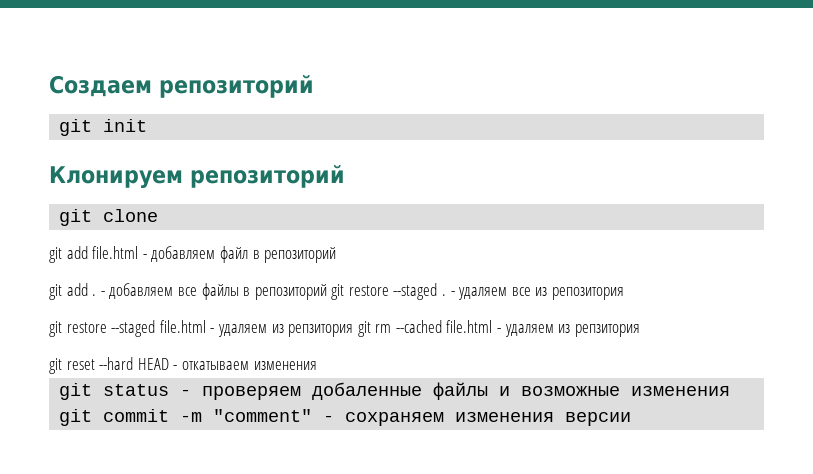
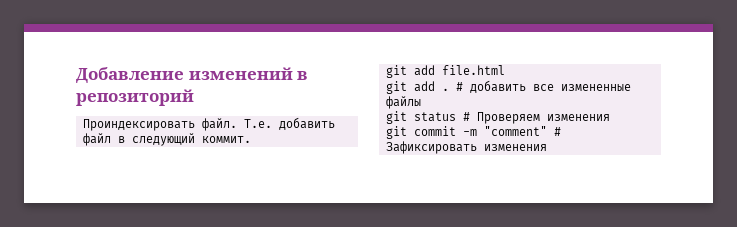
- Cоздаем репозиторий
- git init
- Клонируем репозиторий
- git clone
- git add file.html - добавляем файл в репозиторий
- git add . - добавляем все файлы в репозиторий git restore --staged . - удаляем все из репозитория
- git restore --staged file.html - удаляем из репзитория git rm --cached file.html - удаляем из репзитория
- git reset --hard HEAD - откатываем изменения
- git status - проверяем добаленные файлы и возможные изменения
+ Добавление изменений в репозиторий
+ Проиндексировать файл. Т.е. добавить файл в следующий коммит.
+ git add file.html
+ git add . # добавить все измененные файлы
+ git status # Проверяем изменения
- git commit -m "comment" - сохраняем изменения версии
+ git commit -m "comment" # Зафиксировать изменения

